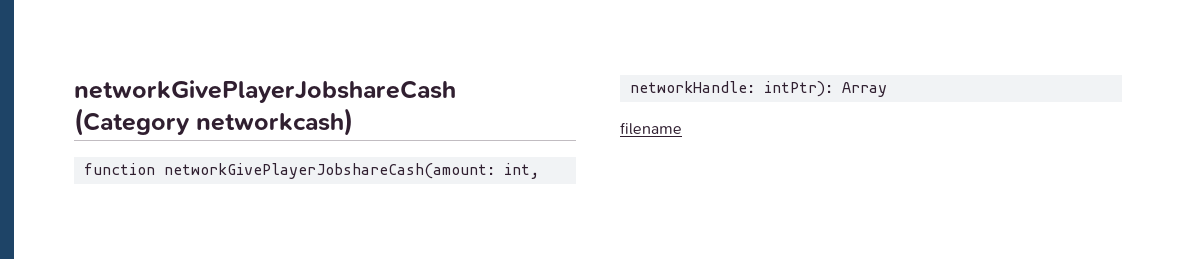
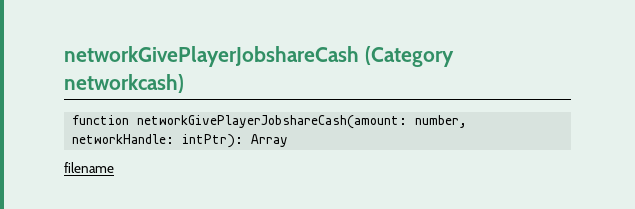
- function networkGivePlayerJobshareCash(amount: int, networkHandle: intPtr): Array
+ function networkGivePlayerJobshareCash(amount: number, networkHandle: intPtr): Array

